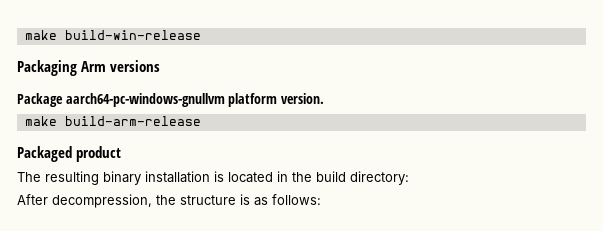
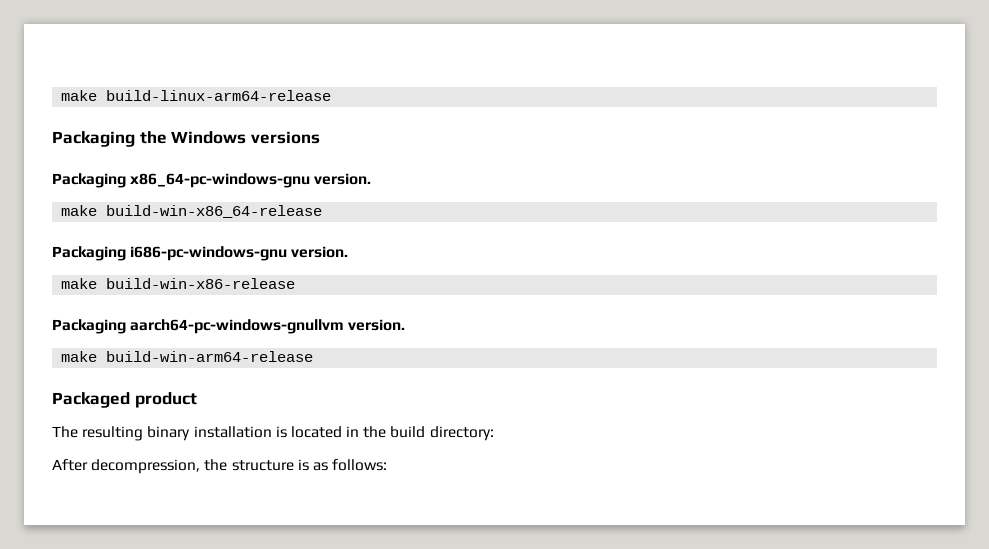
- make build-win-release
- Packaging Arm versions
+ make build-linux-arm64-release
+ Packaging the Windows versions
- Package aarch64-pc-windows-gnullvm platform version.
- make build-arm-release
+ Packaging x86_64-pc-windows-gnu version.
+ make build-win-x86_64-release
+ Packaging i686-pc-windows-gnu version.
+ make build-win-x86-release
+ Packaging aarch64-pc-windows-gnullvm version.
+ make build-win-arm64-release

